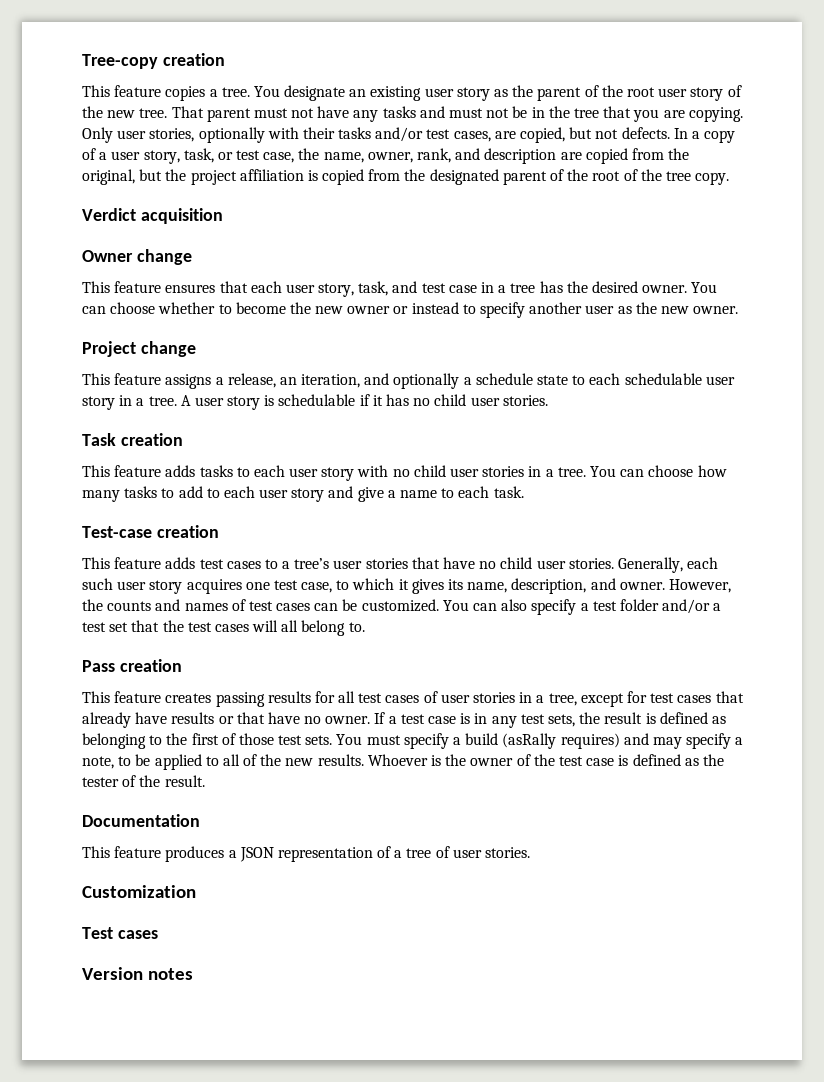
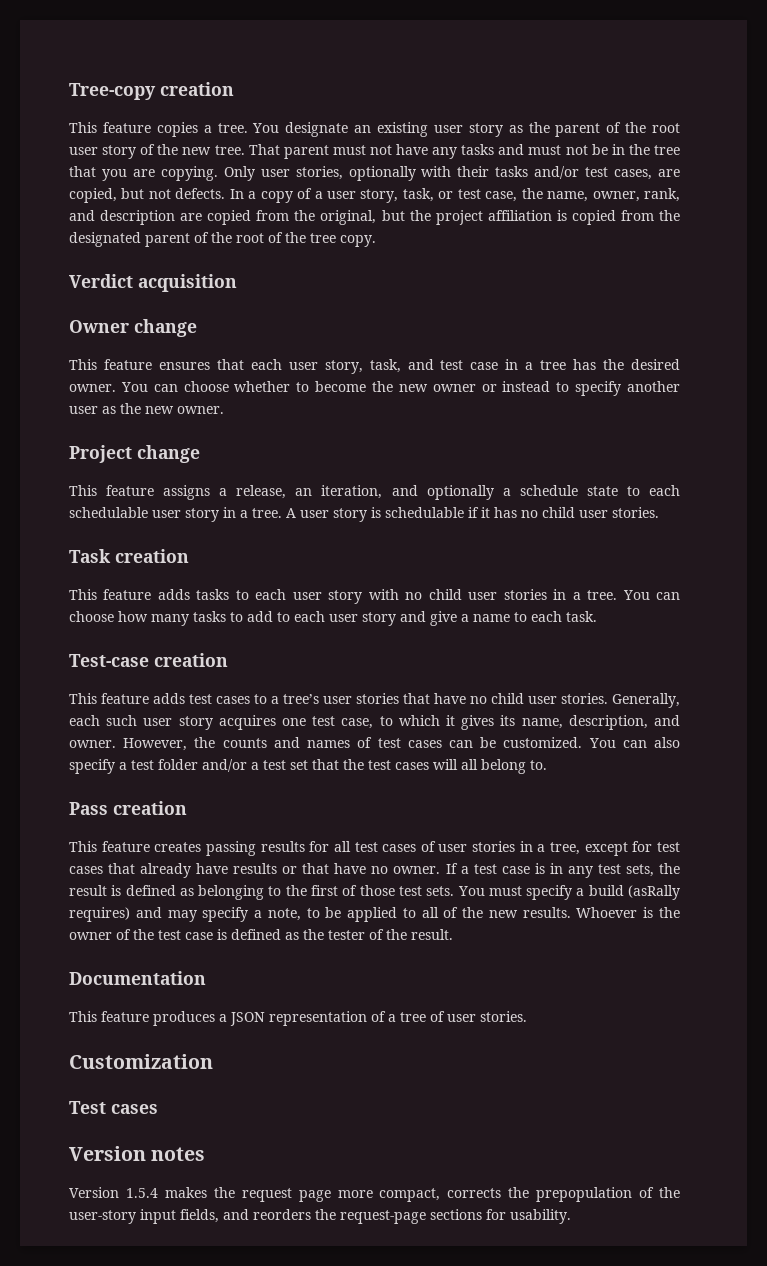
+ Version 1.5.4 makes the request page more compact, corrects the prepopulation of the user-story input fields, and reorders the request-page sections for usability.

